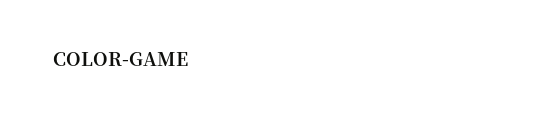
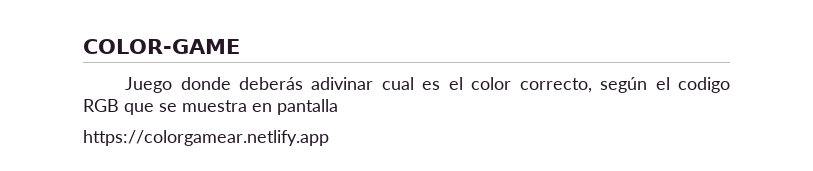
+ Juego donde deberás adivinar cual es el color correcto, según el codigo RGB que se muestra en pantalla
+ https://colorgamear.netlify.app

